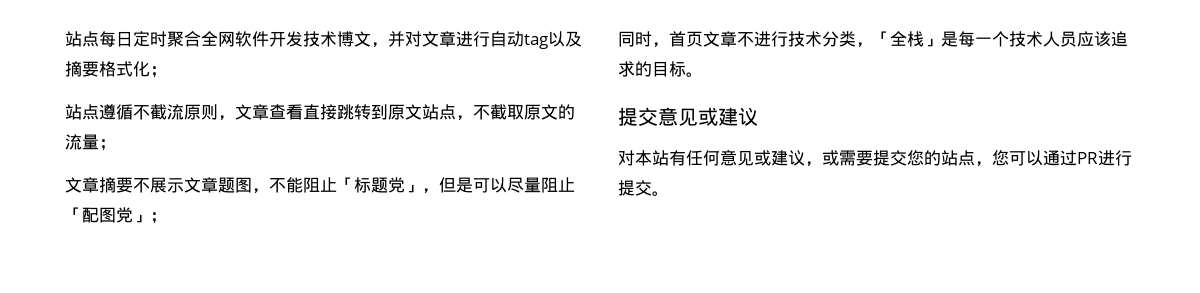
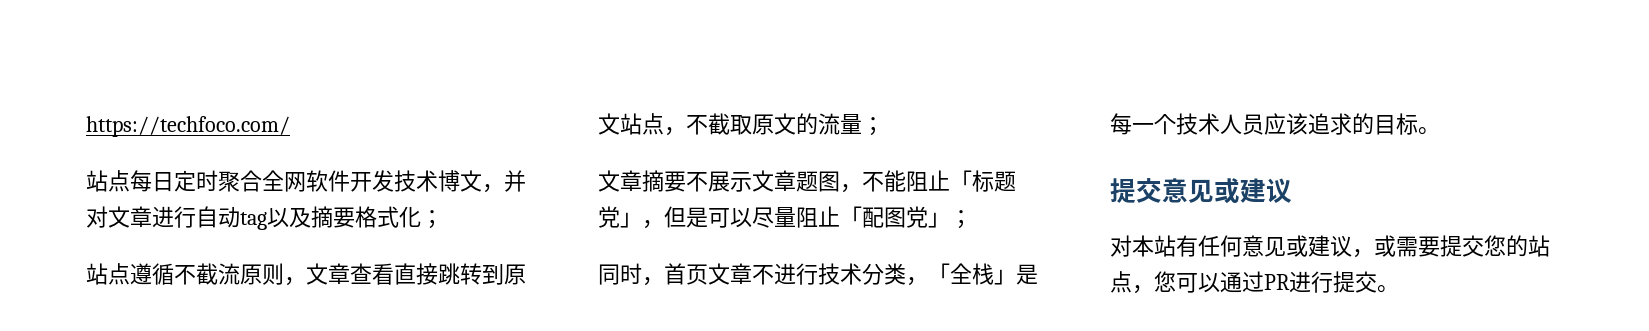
+ https://techfoco.com/

